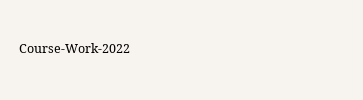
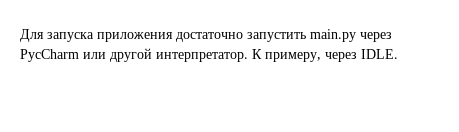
- Course-Work-2022
+ Для запуска приложения достаточно запустить main.py через PycCharm или другой интерпретатор. К примеру, через IDLE.

